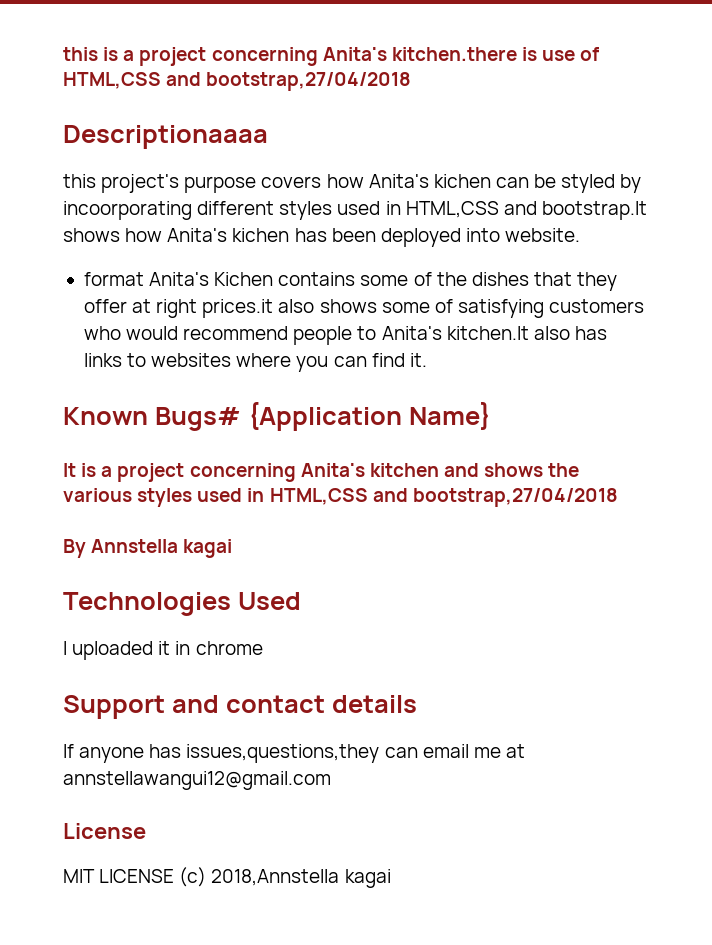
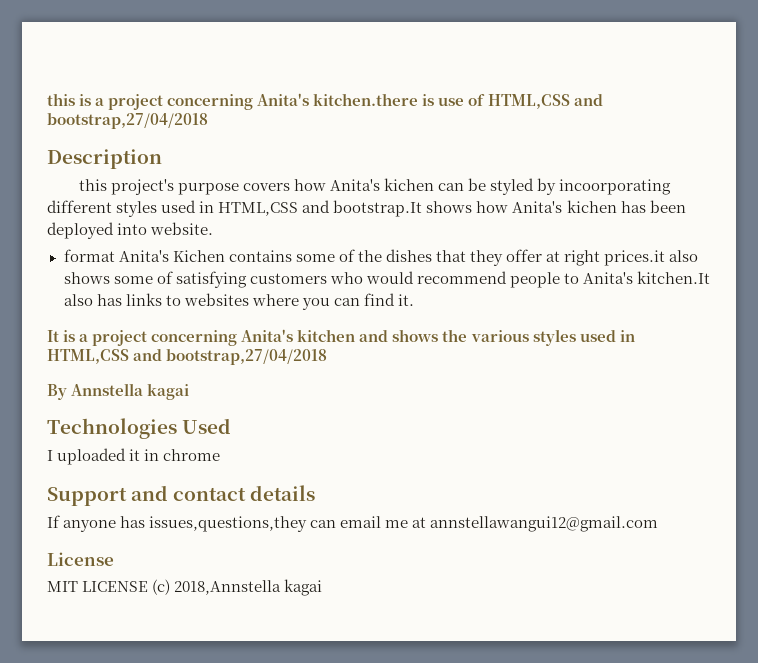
- Descriptionaaaa
+ Description
- Known Bugs# {Application Name}

